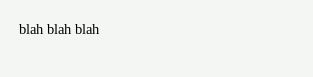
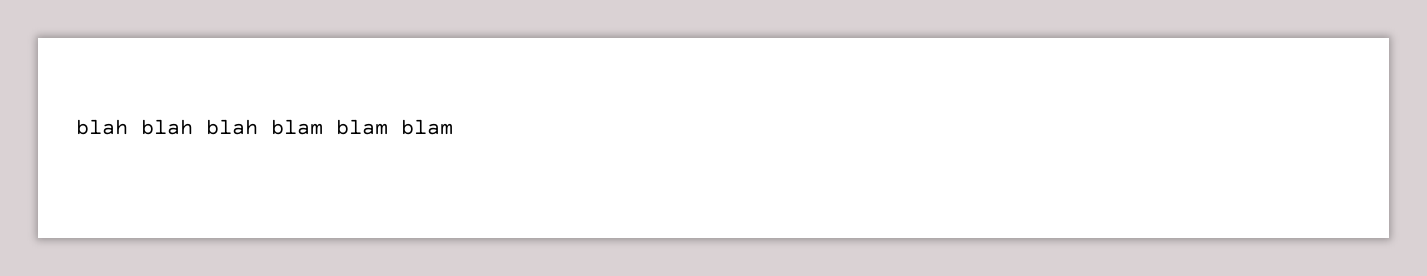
- blah blah blah
+ blah blah blah blam blam blam

